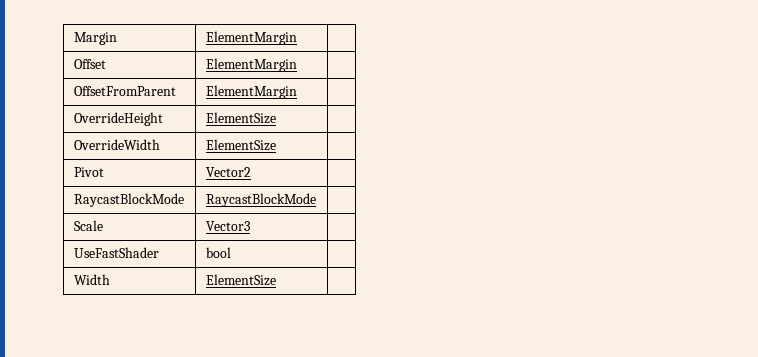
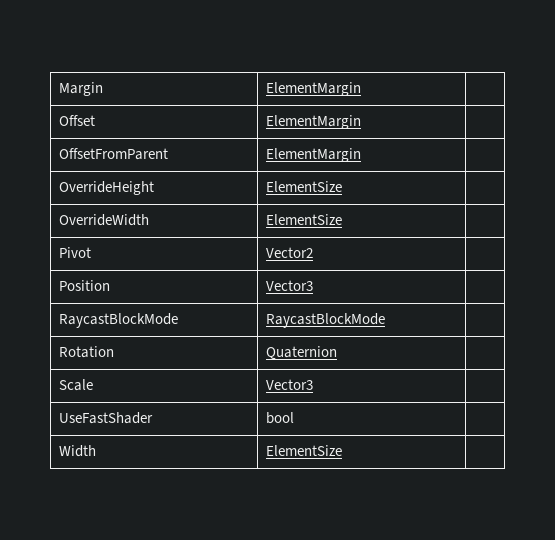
+ Position | Vector3 |
+ Rotation | Quaternion |

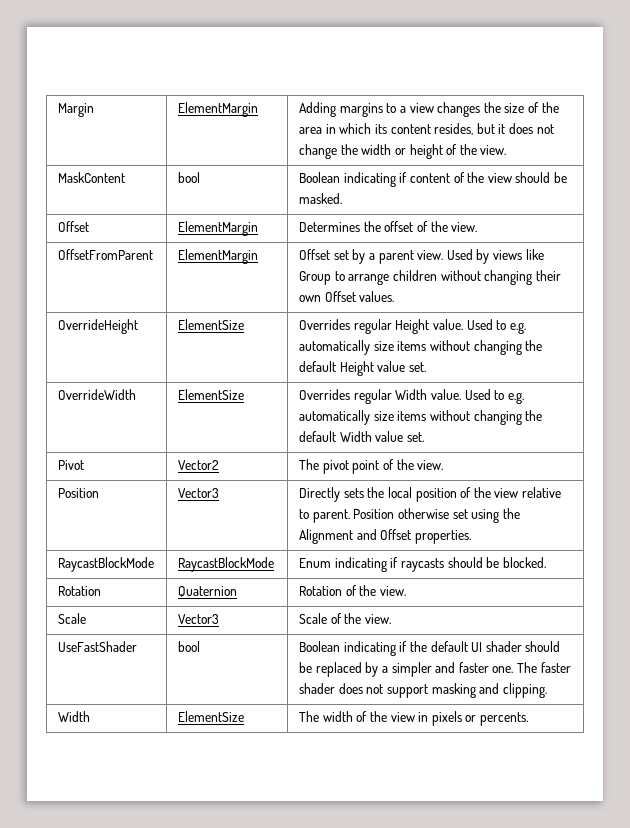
- Margin | ElementMargin |
- Offset | ElementMargin |
- OffsetFromParent | ElementMargin |
- OverrideHeight | ElementSize |
- OverrideWidth | ElementSize |
- Pivot | Vector2 |
- Position | Vector3 |
- RaycastBlockMode | RaycastBlockMode |
- Rotation | Quaternion |
- Scale | Vector3 |
- UseFastShader | bool |
- Width | ElementSize |
+ Margin | ElementMargin | Adding margins to a view changes the size of the area in which its content resides, but it does not change the width or height of the view.
+ MaskContent | bool | Boolean indicating if content of the view should be masked.
+ Offset | ElementMargin | Determines the offset of the view.
+ OffsetFromParent | ElementMargin | Offset set by a parent view. Used by views like Group to arrange children without changing their own Offset values.
+ OverrideHeight | ElementSize | Overrides regular Height value. Used to e.g. automatically size items without changing the default Height value set.
+ OverrideWidth | ElementSize | Overrides regular Width value. Used to e.g. automatically size items without changing the default Width value set.
+ Pivot | Vector2 | The pivot point of the view.
+ Position | Vector3 | Directly sets the local position of the view relative to parent. Position otherwise set using the Alignment and Offset properties.
+ RaycastBlockMode | RaycastBlockMode | Enum indicating if raycasts should be blocked.
+ Rotation | Quaternion | Rotation of the view.
+ Scale | Vector3 | Scale of the view.
+ UseFastShader | bool | Boolean indicating if the default UI shader should be replaced by a simpler and faster one. The faster shader does not support masking and clipping.
+ Width | ElementSize | The width of the view in pixels or percents.

